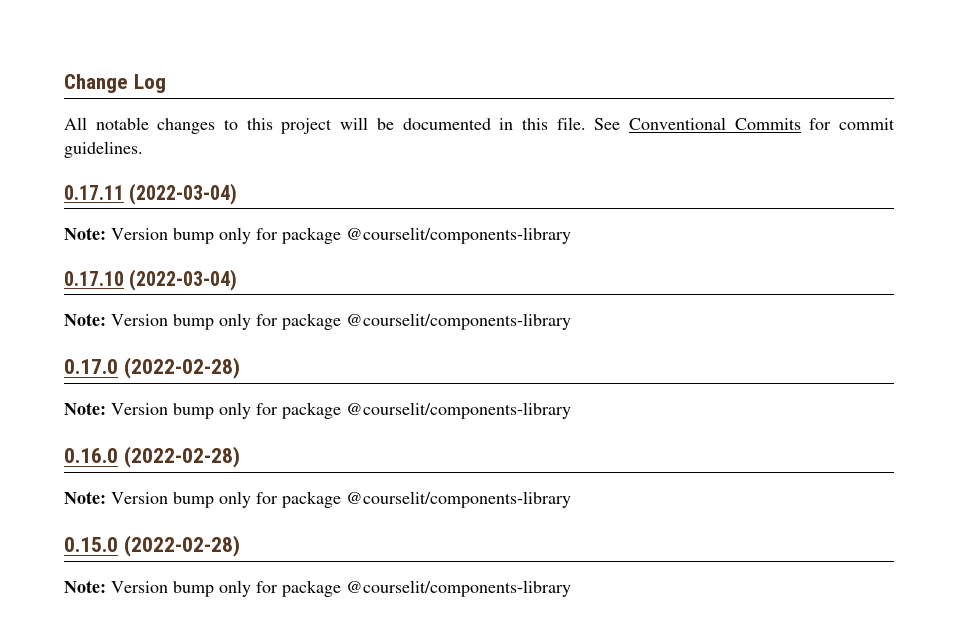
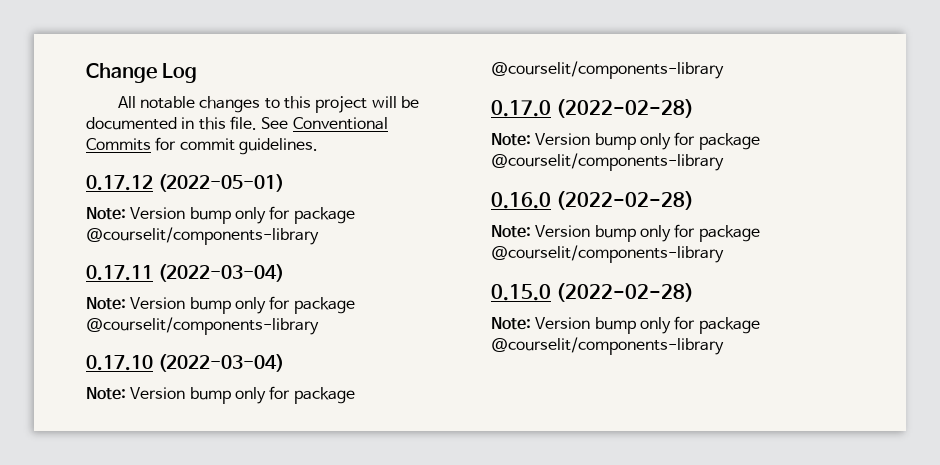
+ 0.17.12 (2022-05-01)
+ Note: Version bump only for package @courselit/components-library

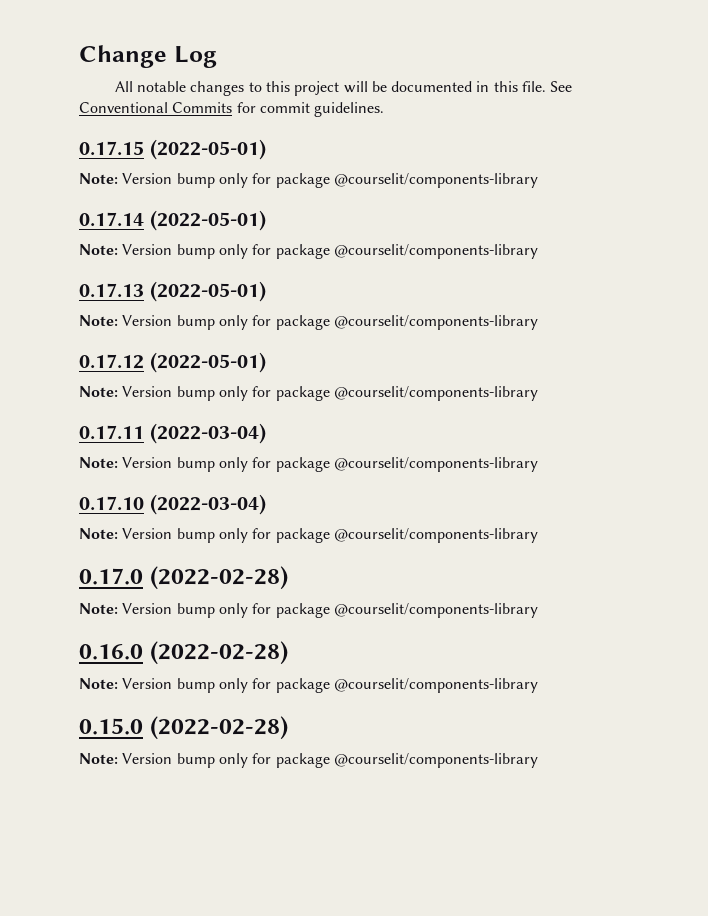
+ 0.17.15 (2022-05-01)
+ Note: Version bump only for package @courselit/components-library
+ 0.17.14 (2022-05-01)
+ Note: Version bump only for package @courselit/components-library
+ 0.17.13 (2022-05-01)
+ Note: Version bump only for package @courselit/components-library

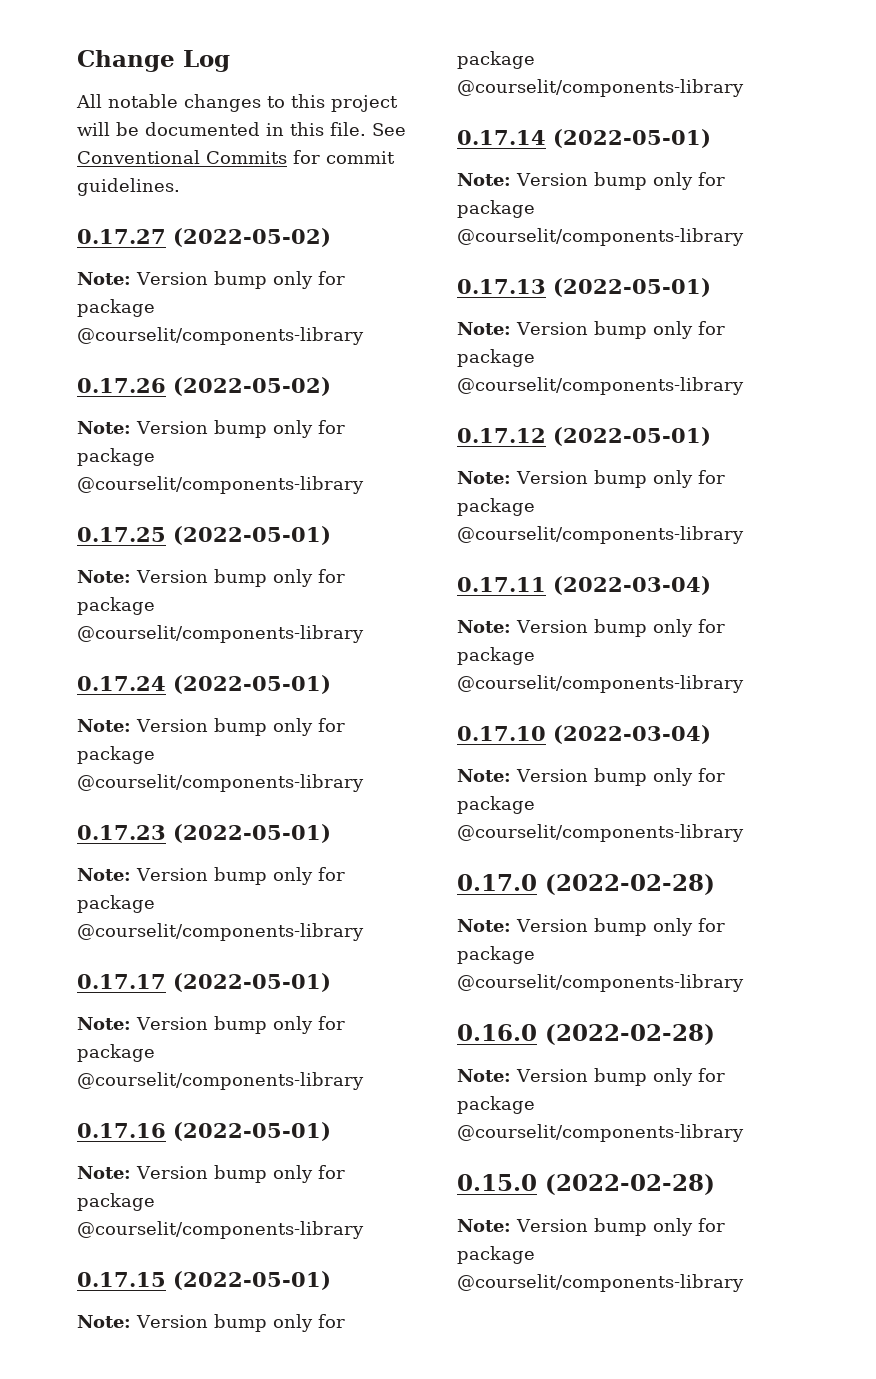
+ 0.17.27 (2022-05-02)
+ Note: Version bump only for package @courselit/components-library
+ 0.17.26 (2022-05-02)
+ Note: Version bump only for package @courselit/components-library
+ 0.17.25 (2022-05-01)
+ Note: Version bump only for package @courselit/components-library
+ 0.17.24 (2022-05-01)
+ Note: Version bump only for package @courselit/components-library
+ 0.17.23 (2022-05-01)
+ Note: Version bump only for package @courselit/components-library
+ 0.17.17 (2022-05-01)
+ Note: Version bump only for package @courselit/components-library
+ 0.17.16 (2022-05-01)
+ Note: Version bump only for package @courselit/components-library

